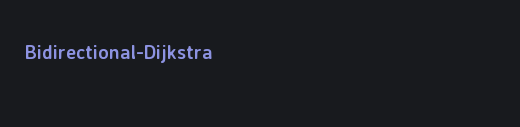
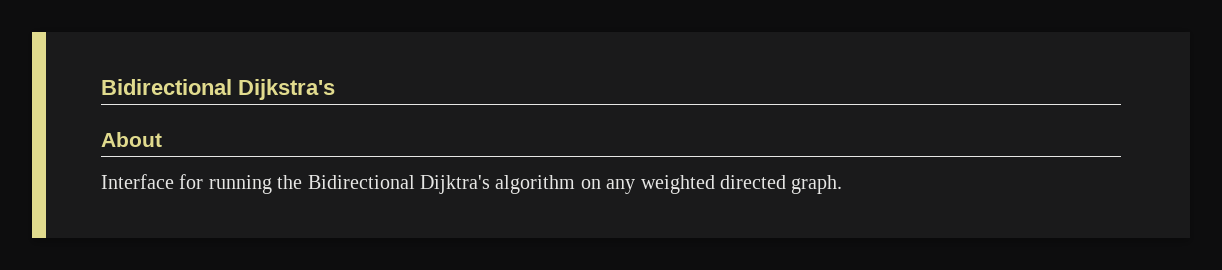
- Bidirectional-Dijkstra
+ Bidirectional Dijkstra's
+ About
+ Interface for running the Bidirectional Dijktra's algorithm on any weighted directed graph.

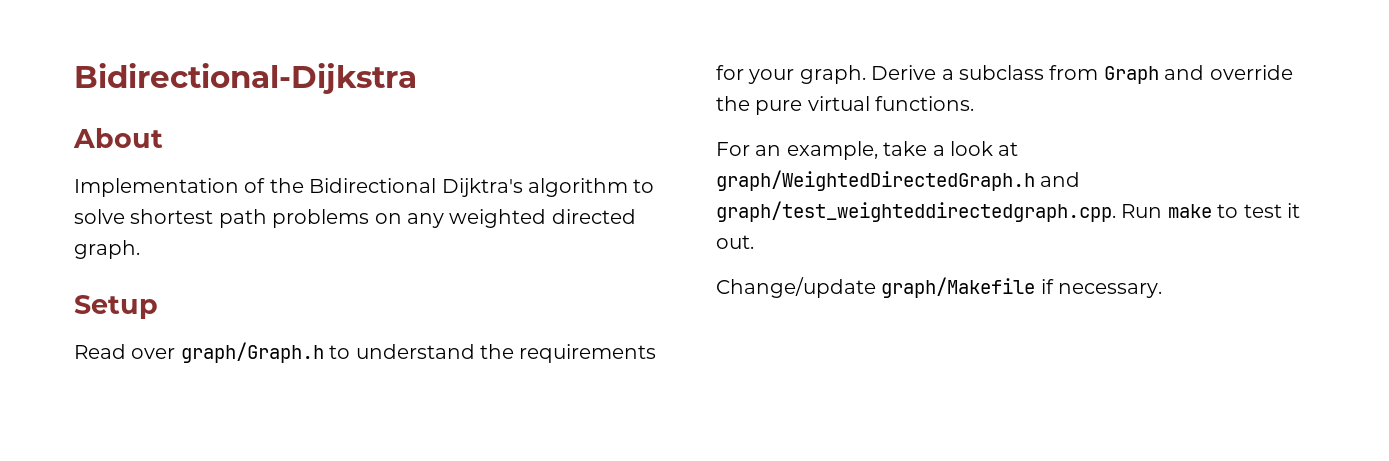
- Bidirectional Dijkstra's
+ Bidirectional-Dijkstra
- Interface for running the Bidirectional Dijktra's algorithm on any weighted directed graph.
+ Implementation of the Bidirectional Dijktra's algorithm to solve shortest path problems on any weighted directed graph.
+ Setup
+ Read over graph/Graph.h to understand the requirements for your graph. Derive a subclass from Graph and override the pure virtual functions.
+ For an example, take a look at graph/WeightedDirectedGraph.h and graph/test_weighteddirectedgraph.cpp. Run make to test it out.
+ Change/update graph/Makefile if necessary.

